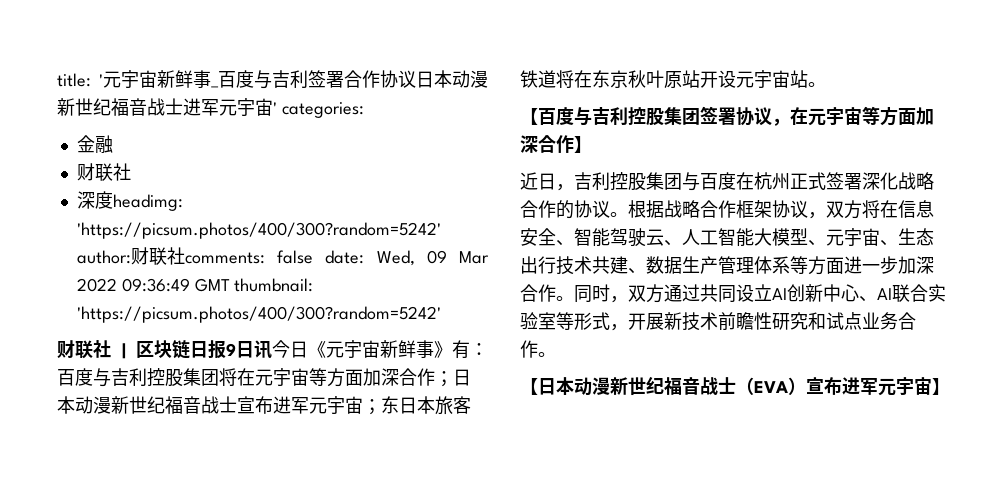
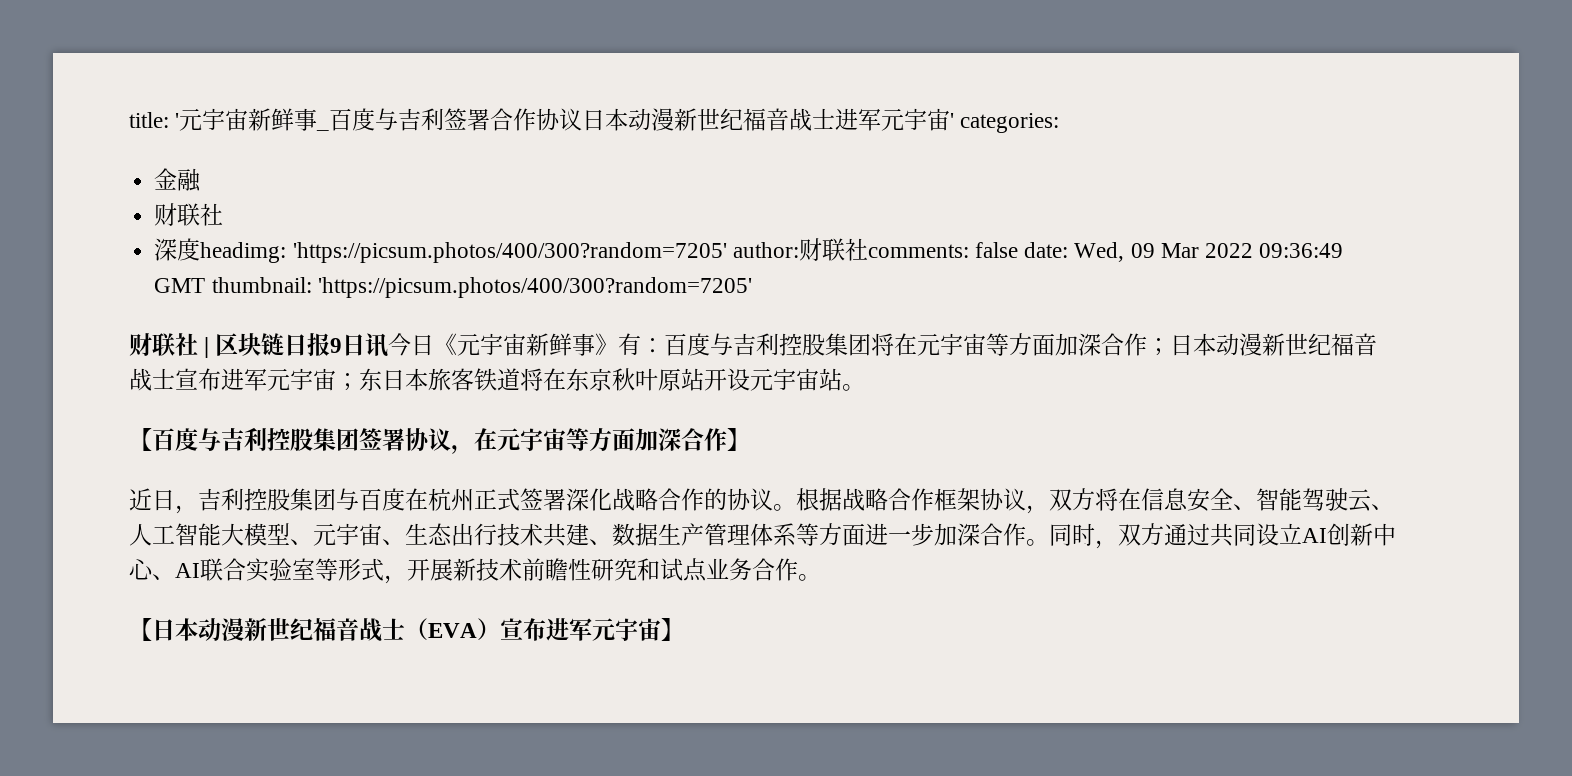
- 深度headimg: 'https://picsum.photos/400/300?random=5242' author:财联社comments: false date: Wed, 09 Mar 2022 09:36:49 GMT thumbnail: 'https://picsum.photos/400/300?random=5242'
+ 深度headimg: 'https://picsum.photos/400/300?random=7205' author:财联社comments: false date: Wed, 09 Mar 2022 09:36:49 GMT thumbnail: 'https://picsum.photos/400/300?random=7205'

